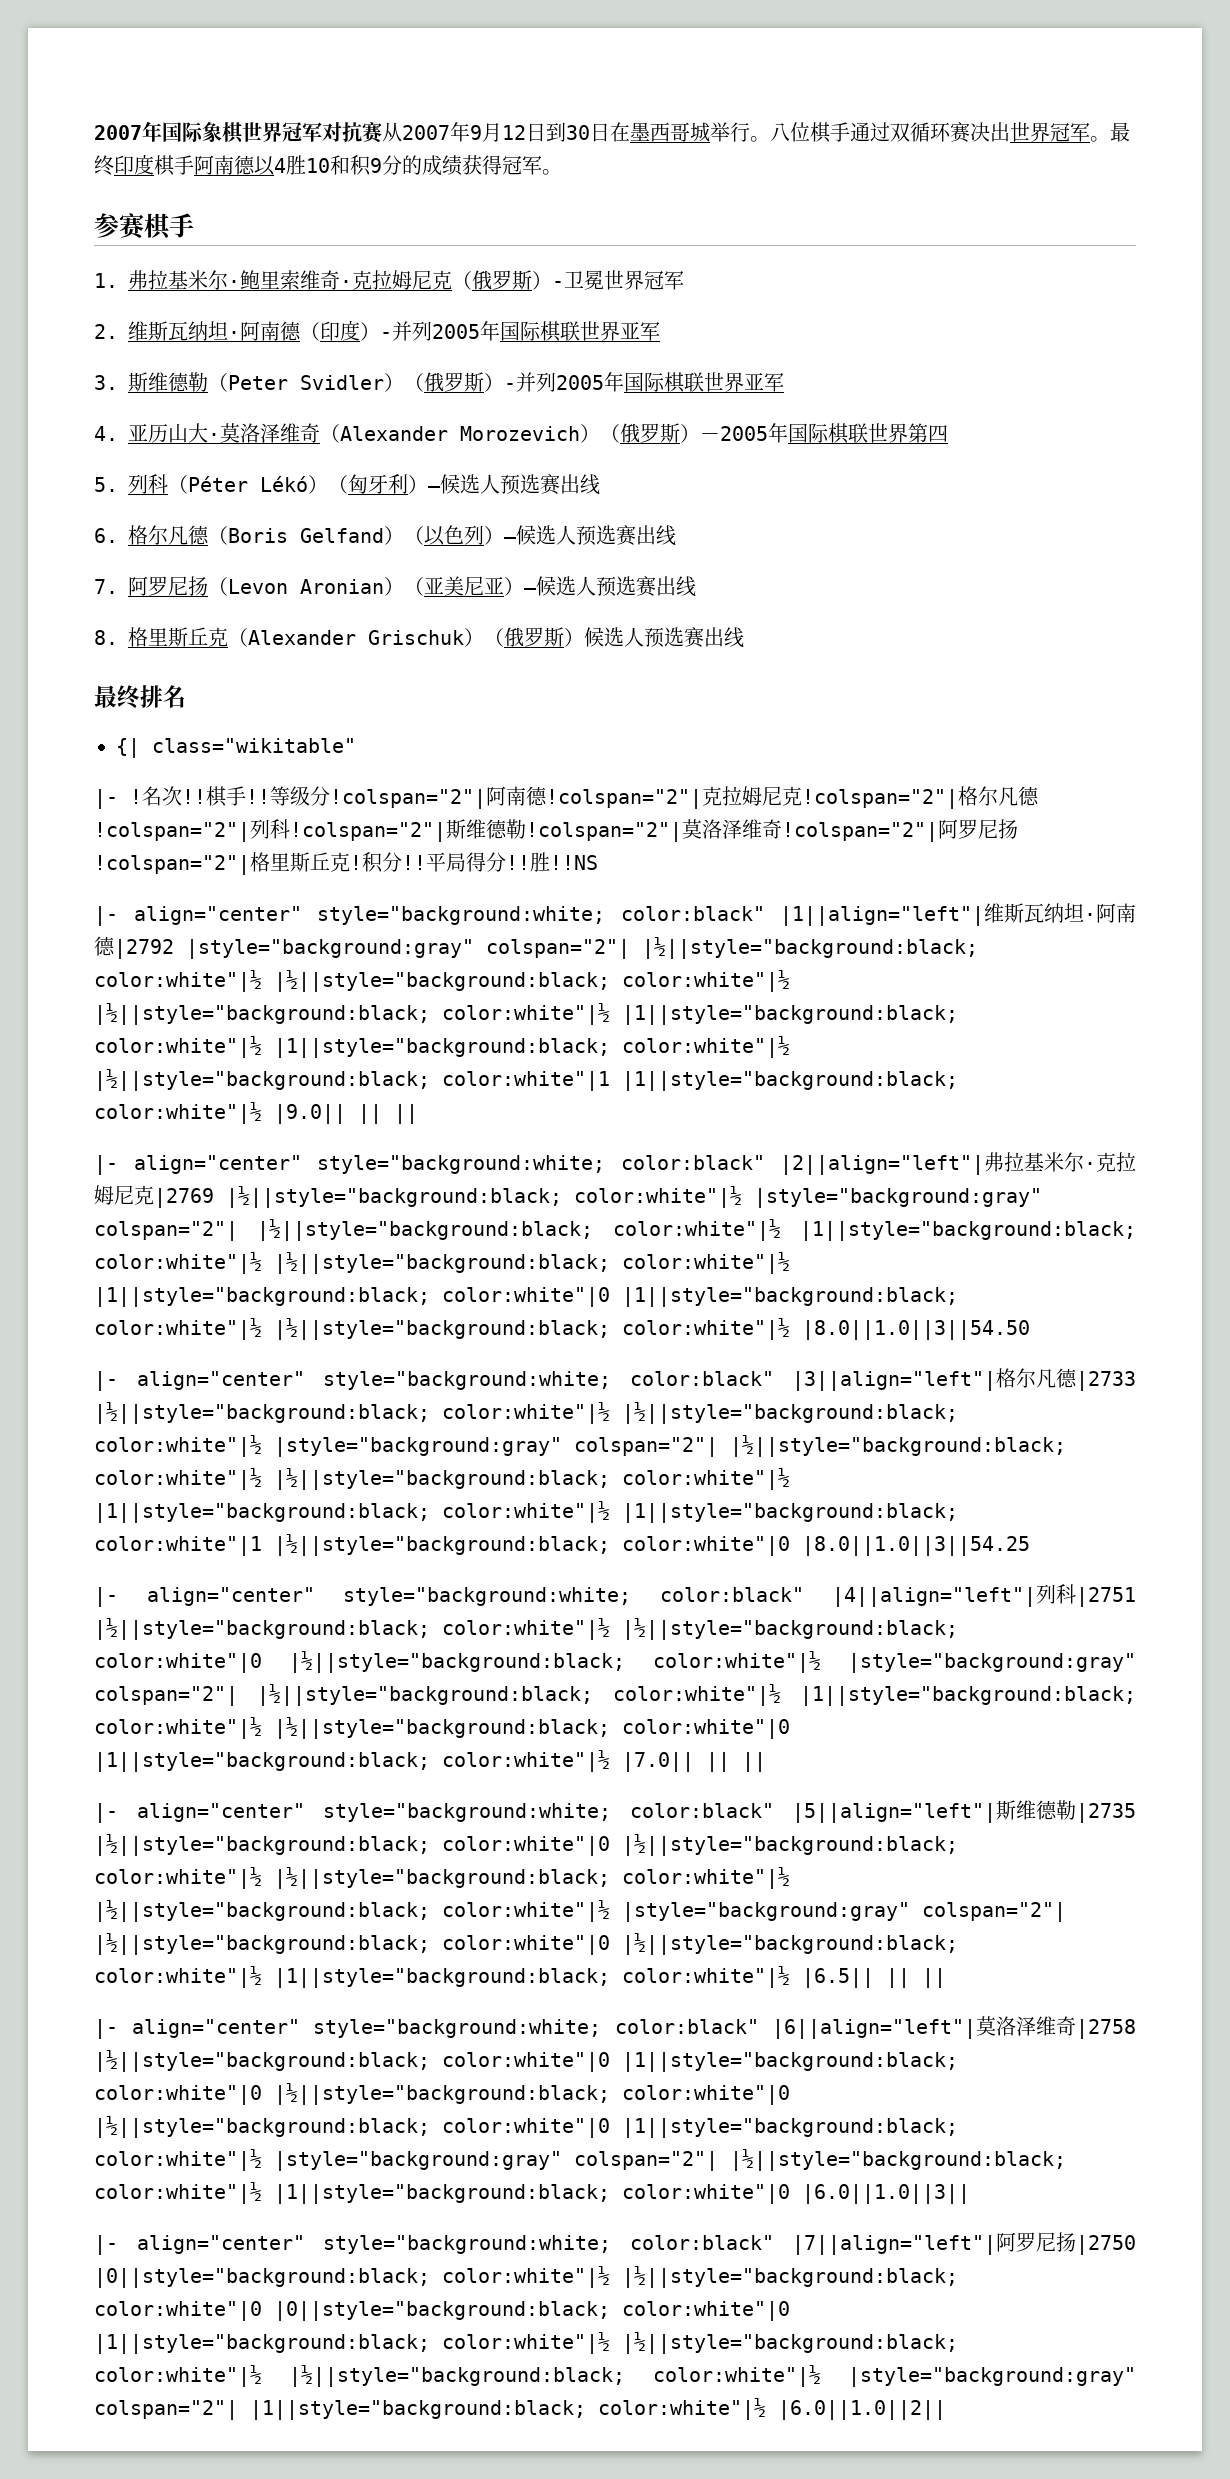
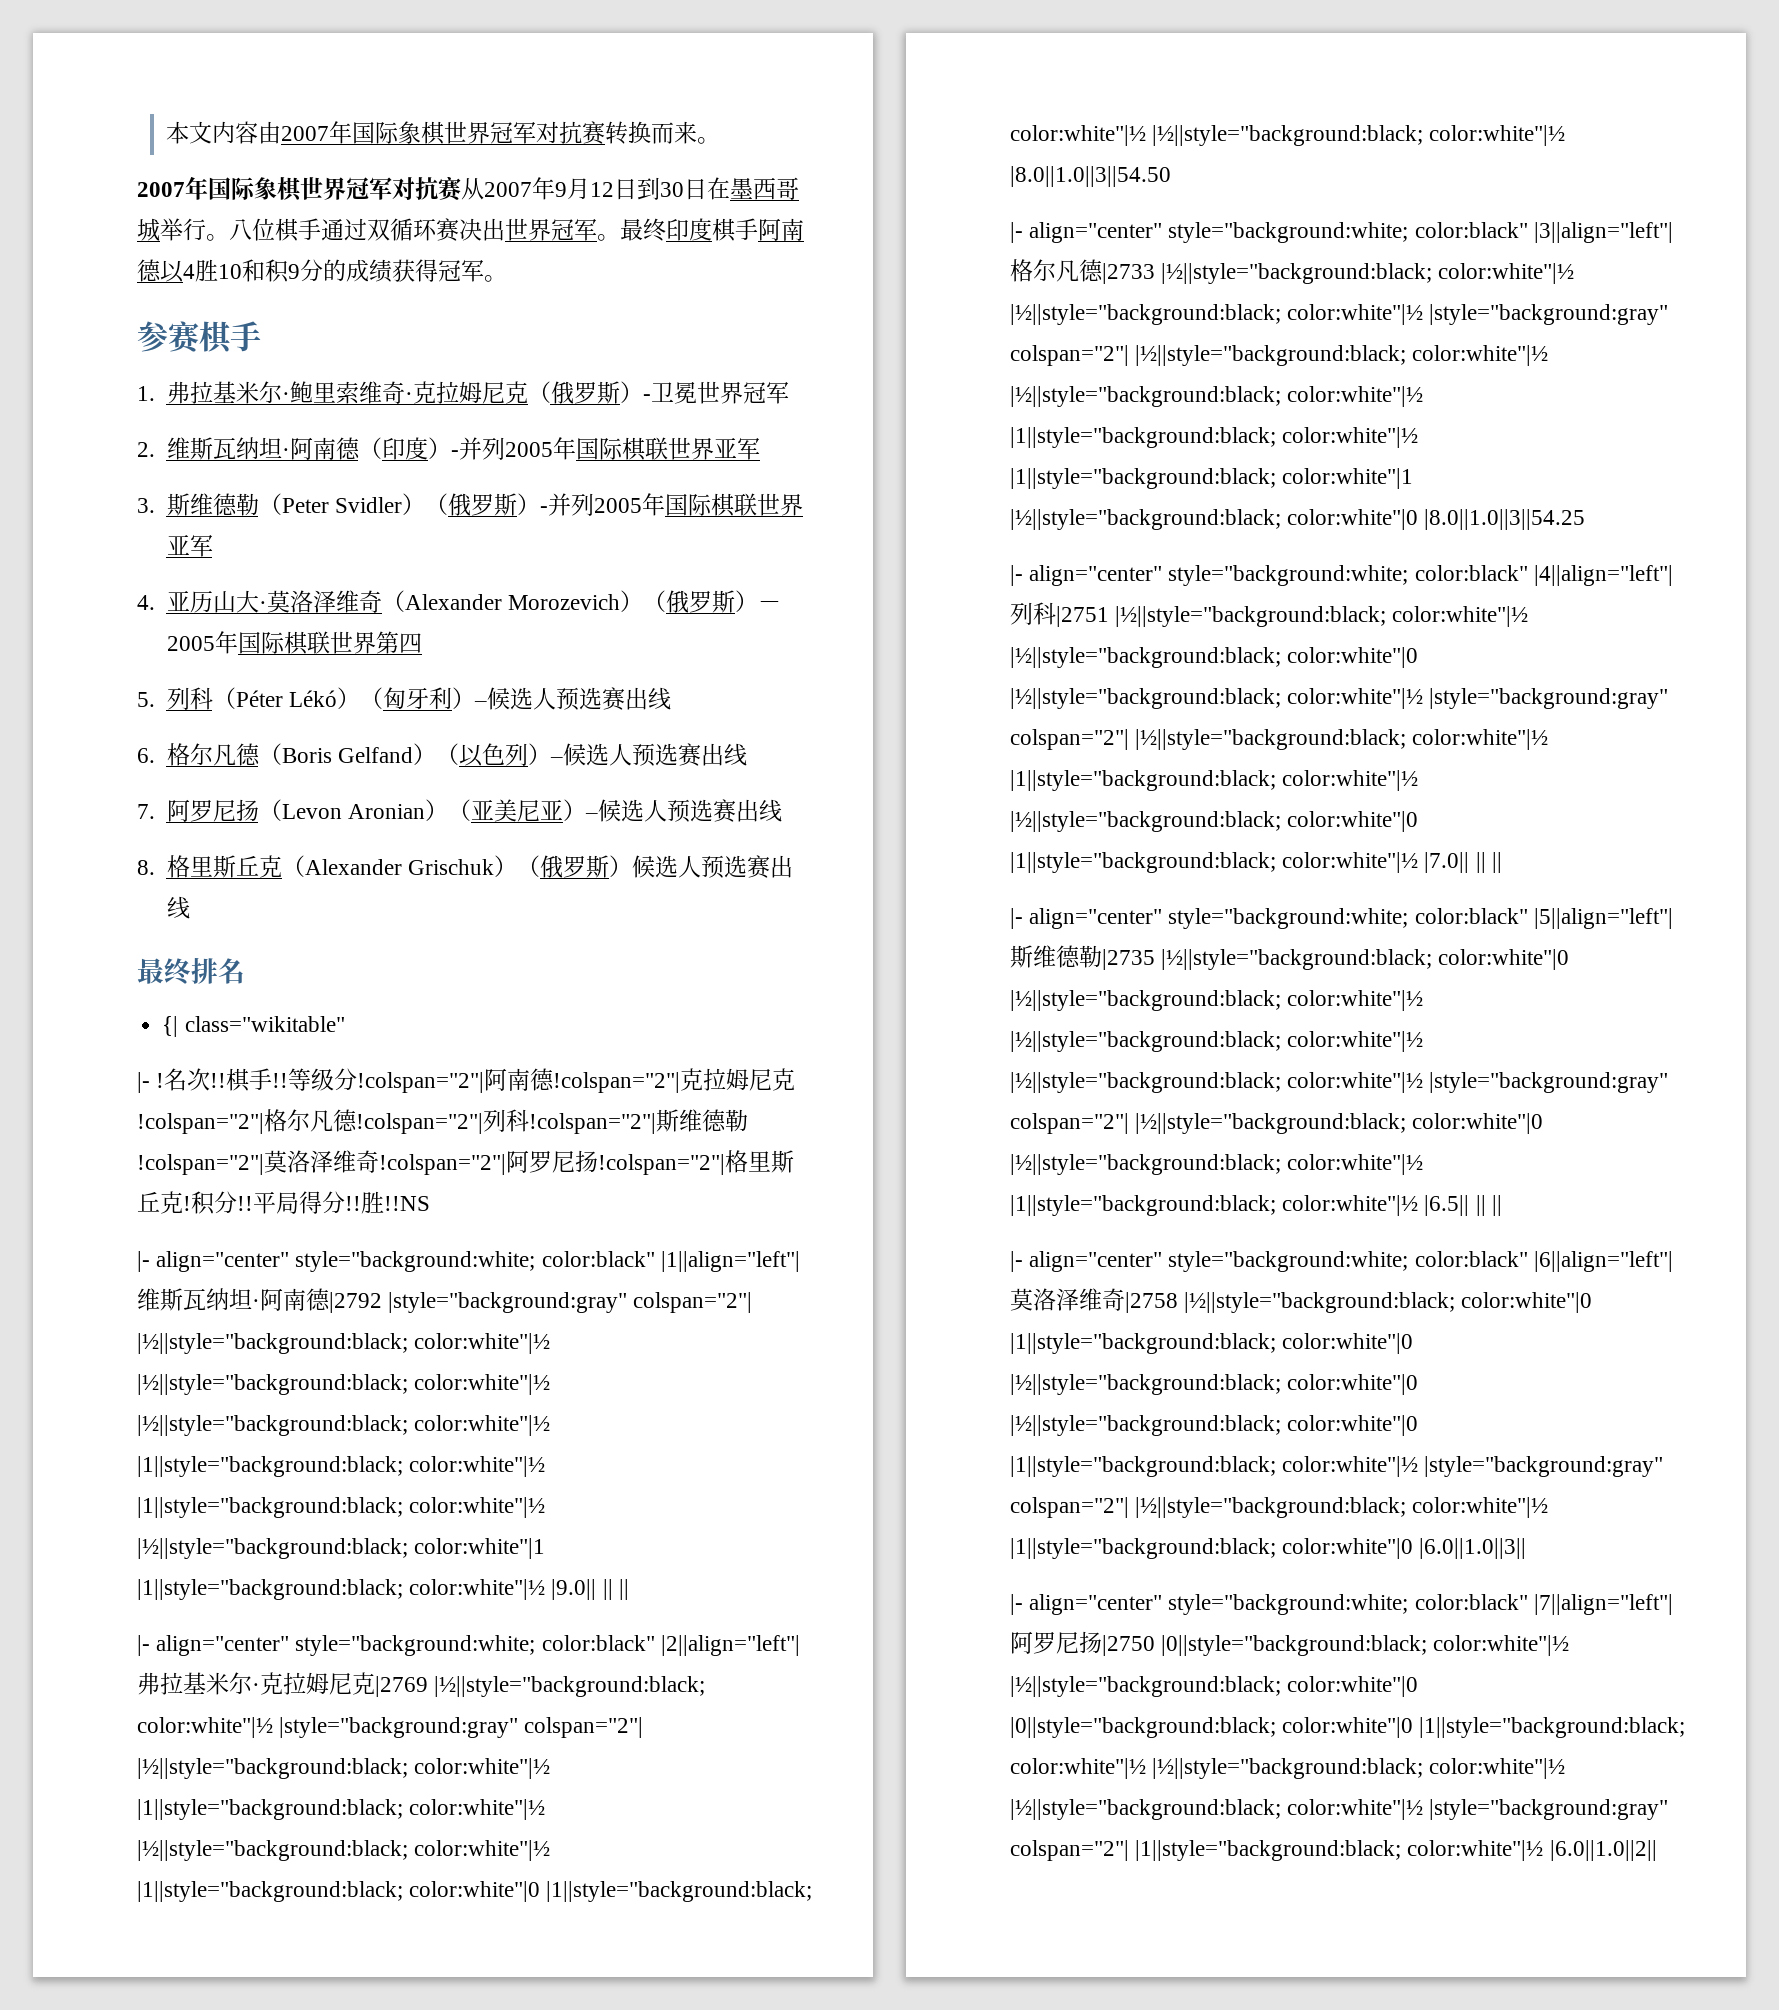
+ 本文内容由2007年国际象棋世界冠军对抗赛转换而来。

